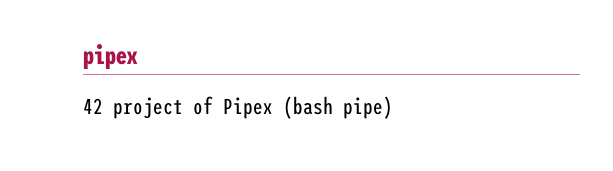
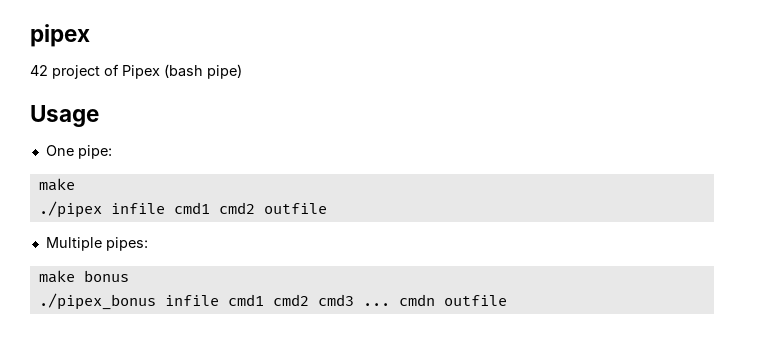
+ Usage
+ One pipe:
+ make
+ ./pipex infile cmd1 cmd2 outfile
+ Multiple pipes:
+ make bonus
+ ./pipex_bonus infile cmd1 cmd2 cmd3 ... cmdn outfile

